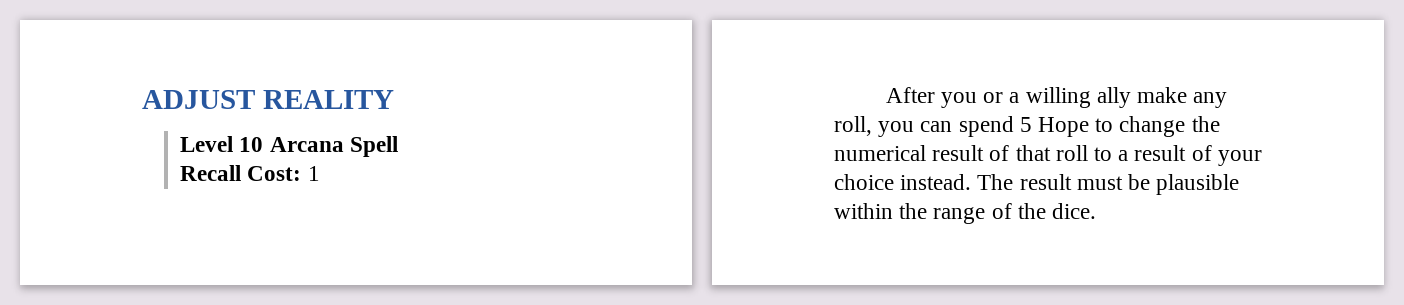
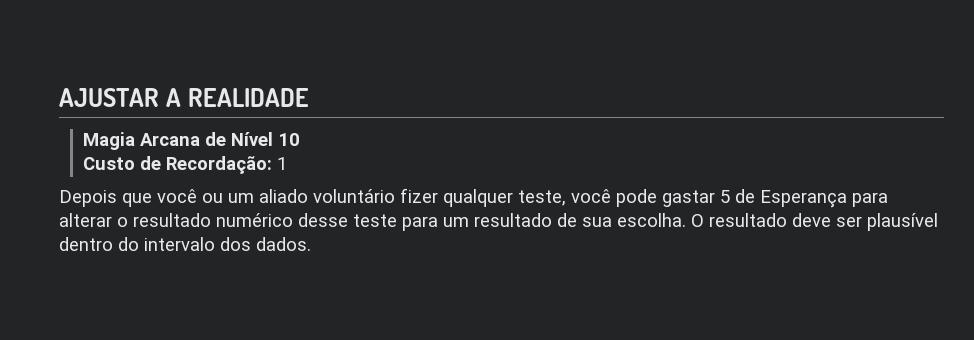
- ADJUST REALITY
- Level 10 Arcana Spell
- Recall Cost: 1
- After you or a willing ally make any roll, you can spend 5 Hope to change the numerical result of that roll to a result of your choice instead. The result must be plausible within the range of the dice.
+ AJUSTAR A REALIDADE
+ Magia Arcana de Nível 10
+ Custo de Recordação: 1
+ Depois que você ou um aliado voluntário fizer qualquer teste, você pode gastar 5 de Esperança para alterar o resultado numérico desse teste para um resultado de sua escolha. O resultado deve ser plausível dentro do intervalo dos dados.

